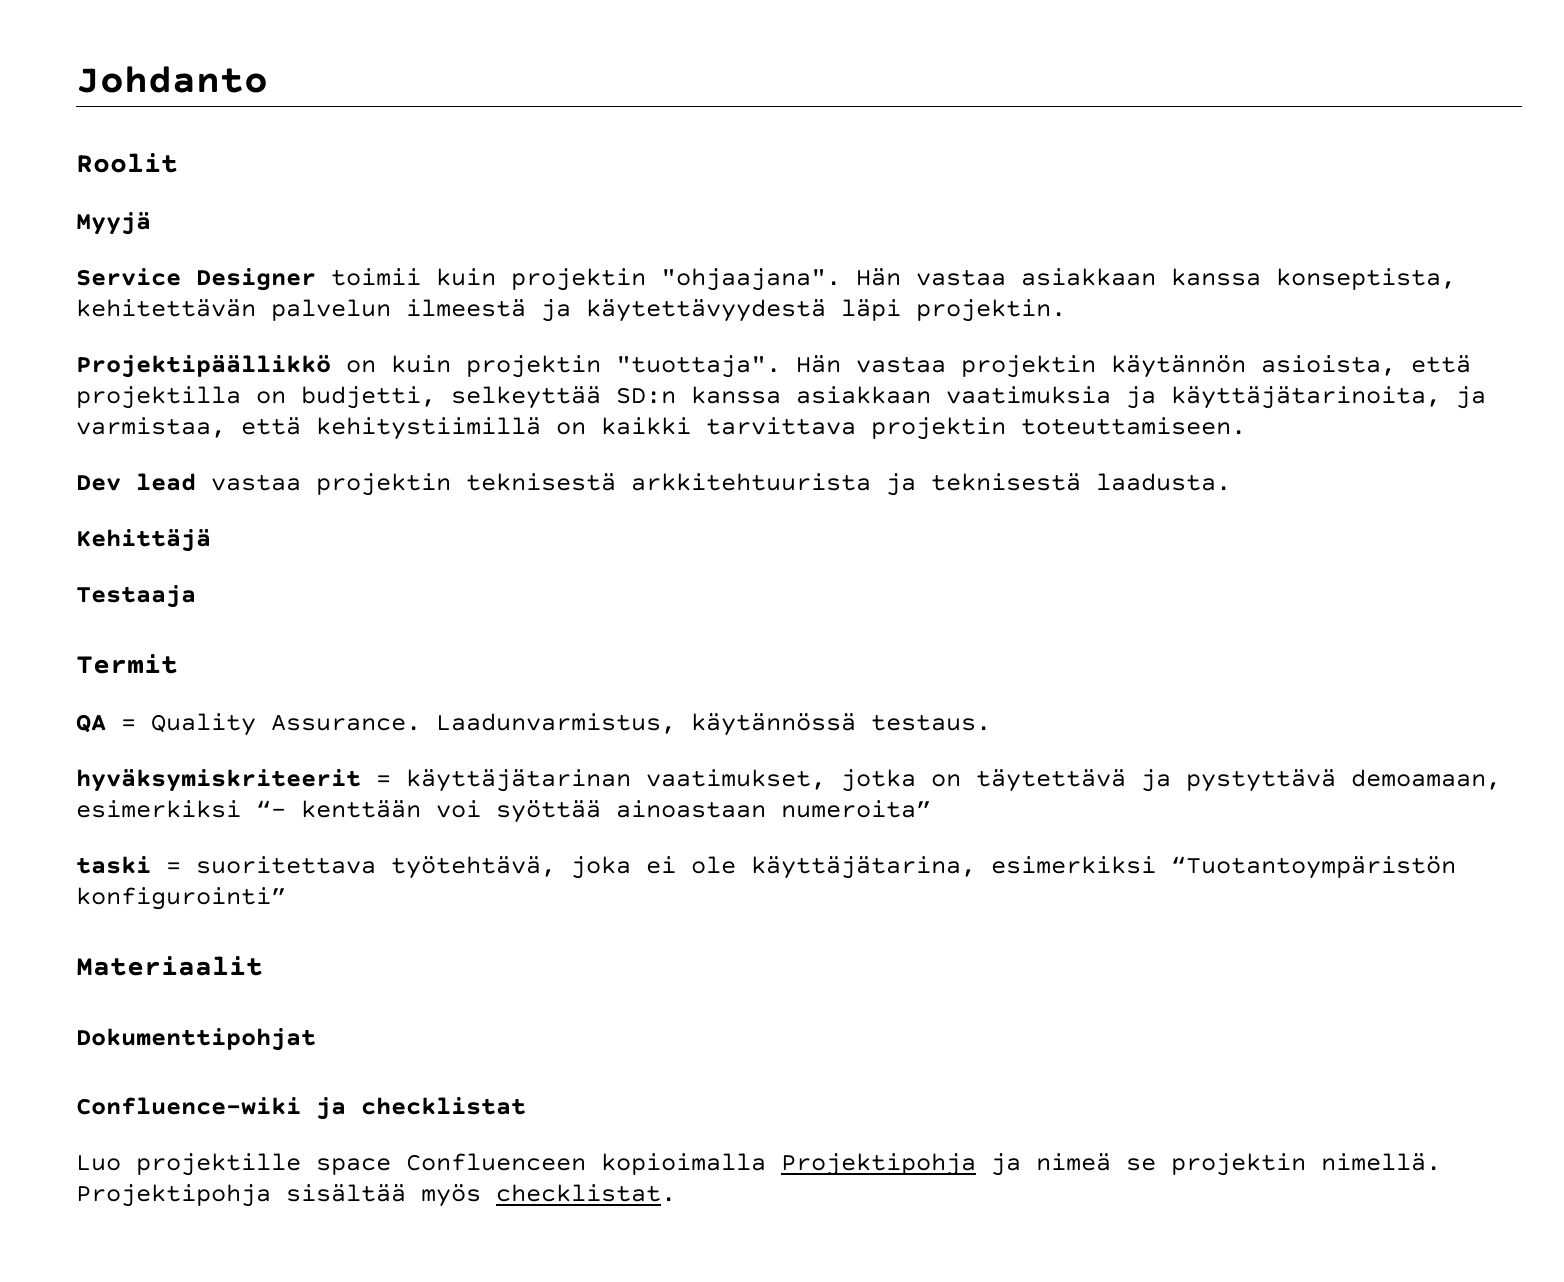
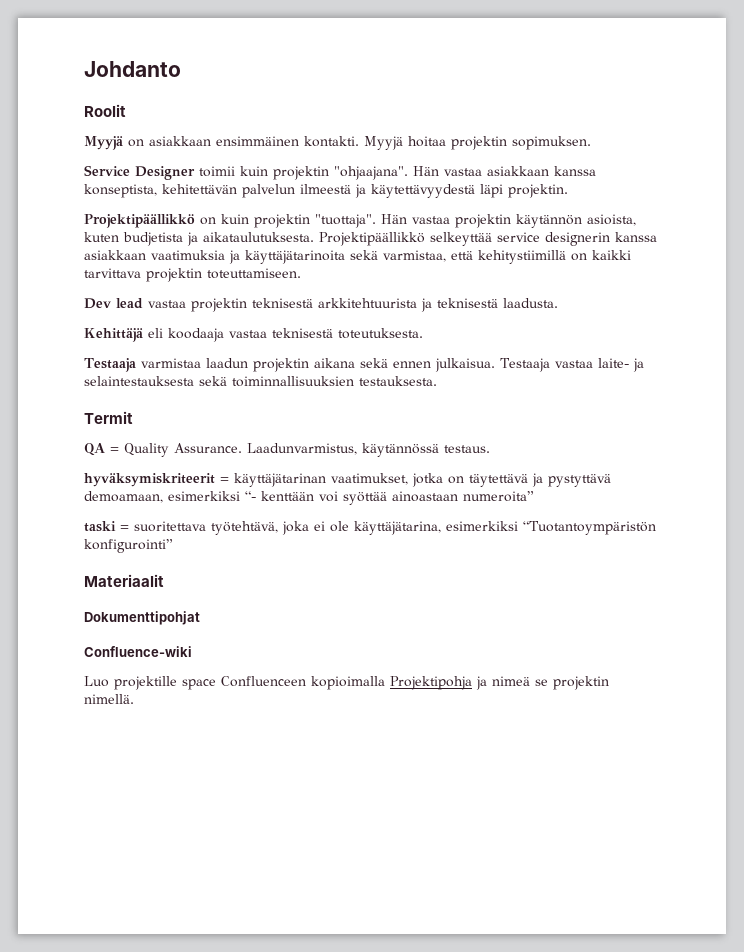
- Myyjä
+ Myyjä on asiakkaan ensimmäinen kontakti. Myyjä hoitaa projektin sopimuksen.
- Hän vastaa projektin käytännön asioista, että projektilla on budjetti, selkeyttää SD:n kanssa asiakkaan vaatimuksia ja käyttäjätarinoita, ja varmistaa, että kehitystiimillä on kaikki tarvittava projektin toteuttamiseen.
+ Hän vastaa projektin käytännön asioista, kuten budjetista ja aikataulutuksesta. Projektipäällikkö selkeyttää service designerin kanssa asiakkaan vaatimuksia ja käyttäjätarinoita sekä varmistaa, että kehitystiimillä on kaikki tarvittava projektin toteuttamiseen.
- Kehittäjä
- Testaaja
+ Kehittäjä eli koodaaja vastaa teknisestä toteutuksesta.
+ Testaaja varmistaa laadun projektin aikana sekä ennen julkaisua. Testaaja vastaa laite- ja selaintestauksesta sekä toiminnallisuuksien testauksesta.
- Confluence-wiki ja checklistat
+ Confluence-wiki
- Projektipohja sisältää myös checklistat.

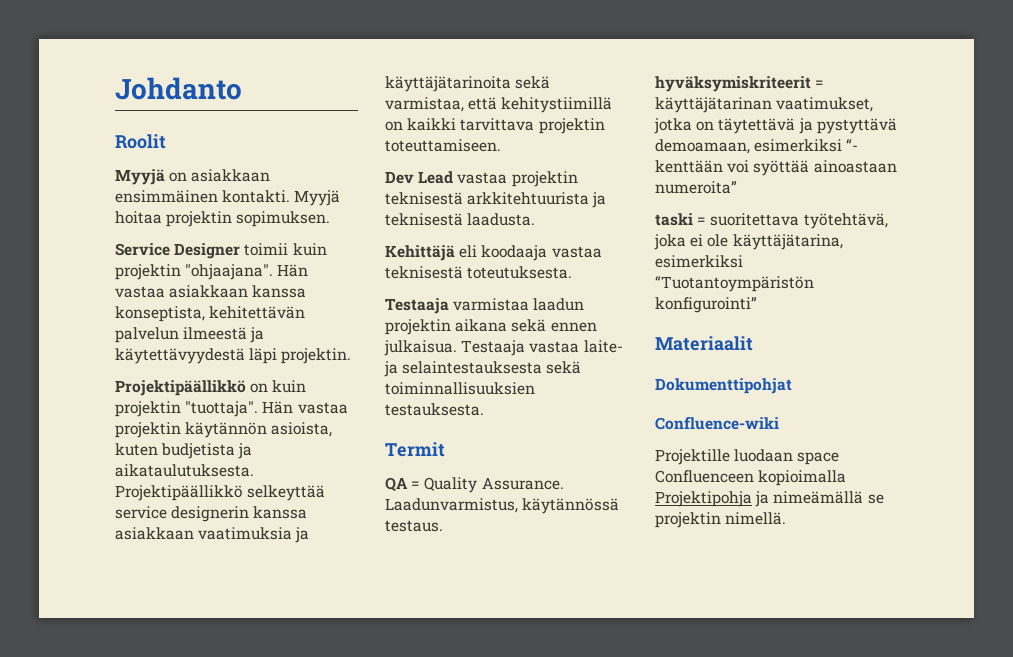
- Dev lead vastaa projektin teknisestä arkkitehtuurista ja teknisestä laadusta.
+ Dev Lead vastaa projektin teknisestä arkkitehtuurista ja teknisestä laadusta.
- Luo projektille space Confluenceen kopioimalla Projektipohja ja nimeä se projektin nimellä.
+ Projektille luodaan space Confluenceen kopioimalla Projektipohja ja nimeämällä se projektin nimellä.

